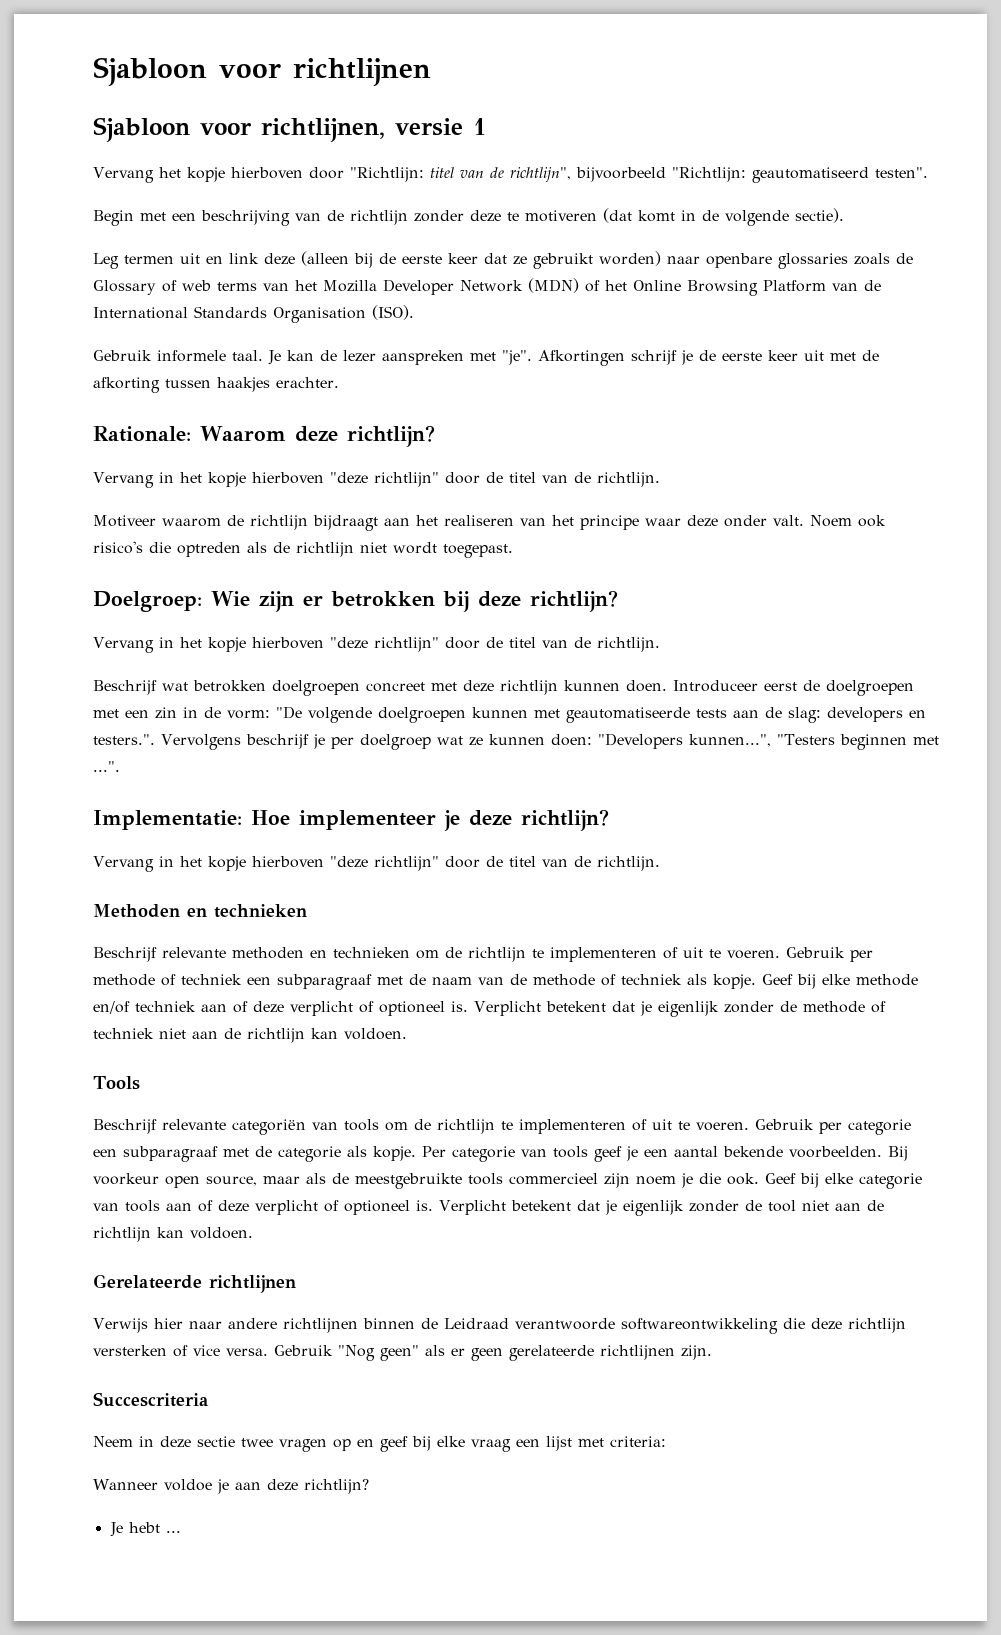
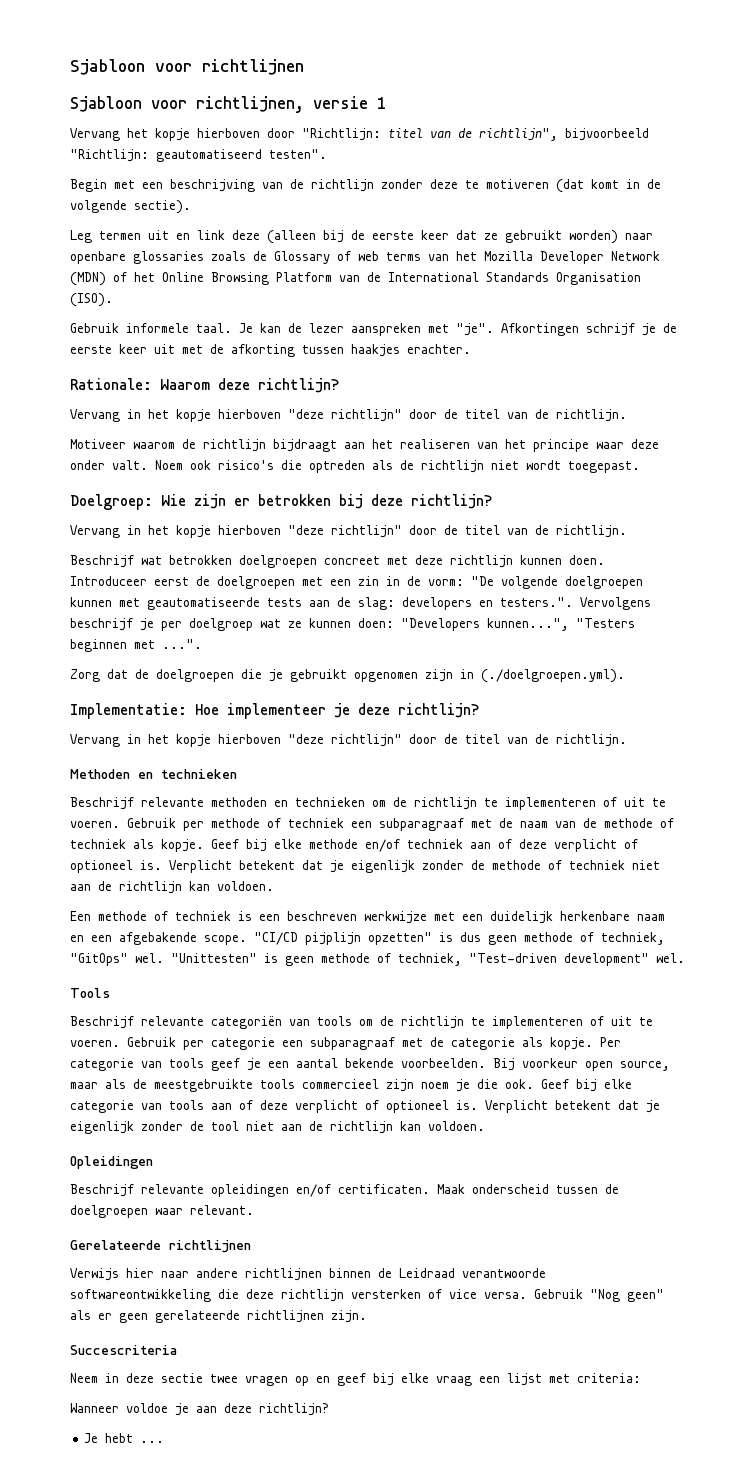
+ Zorg dat de doelgroepen die je gebruikt opgenomen zijn in (./doelgroepen.yml).
+ Een methode of techniek is een beschreven werkwijze met een duidelijk herkenbare naam en een afgebakende scope. "CI/CD pijplijn opzetten" is dus geen methode of techniek, "GitOps" wel. "Unittesten" is geen methode of techniek, "Test-driven development" wel.
+ Opleidingen
+ Beschrijf relevante opleidingen en/of certificaten. Maak onderscheid tussen de doelgroepen waar relevant.

